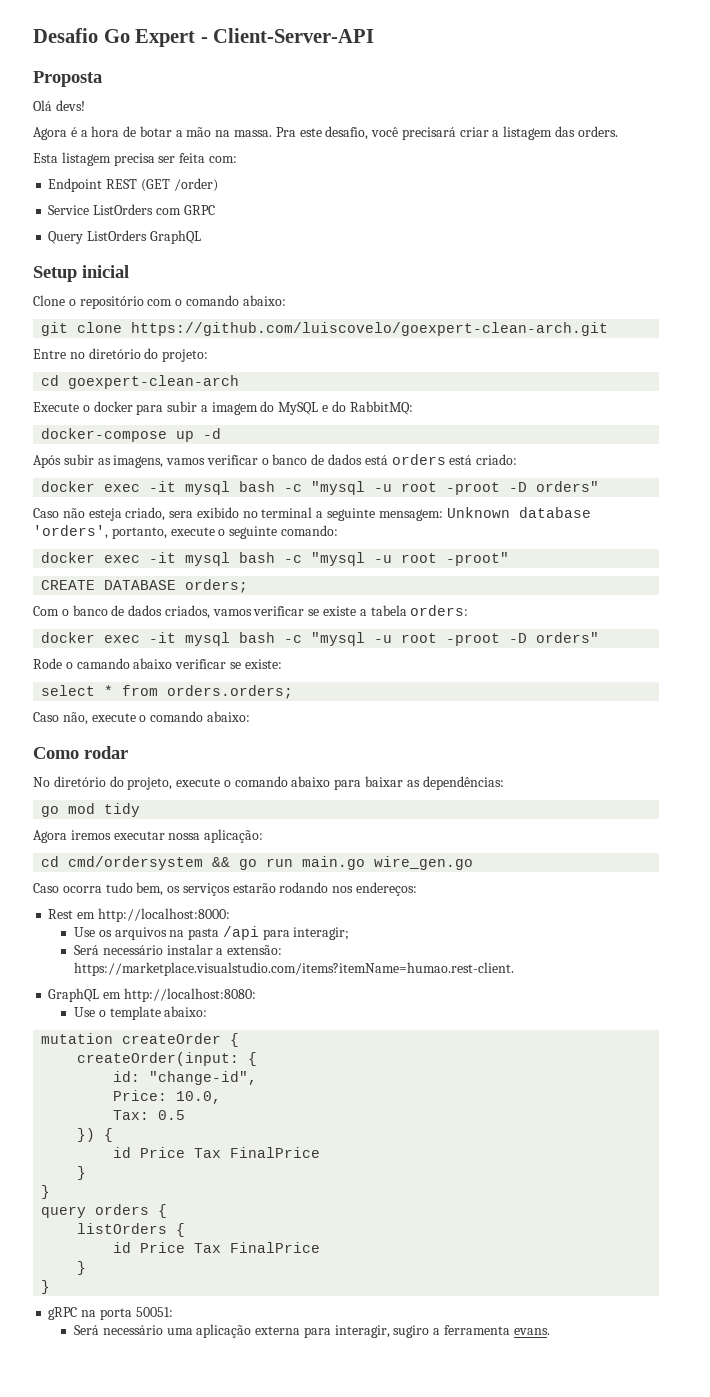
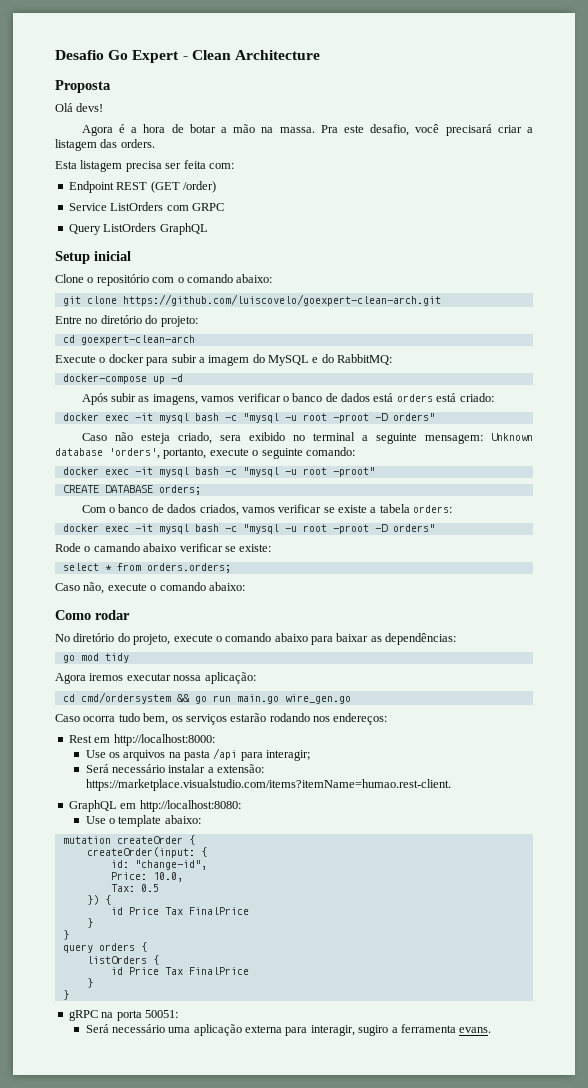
- Desafio Go Expert - Client-Server-API
+ Desafio Go Expert - Clean Architecture

